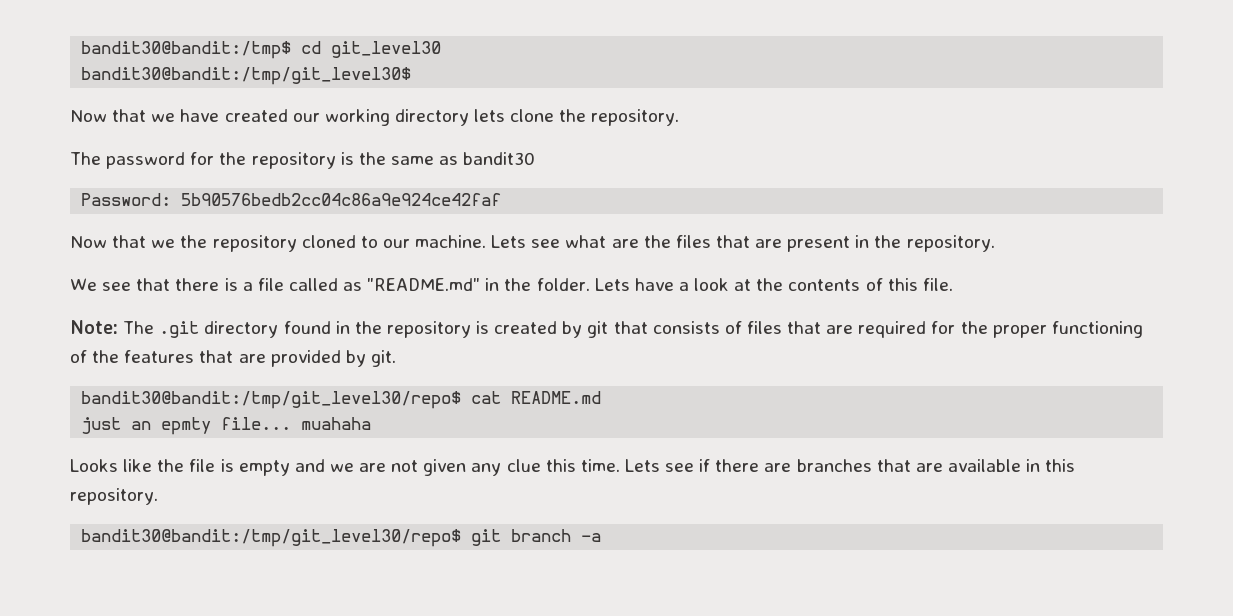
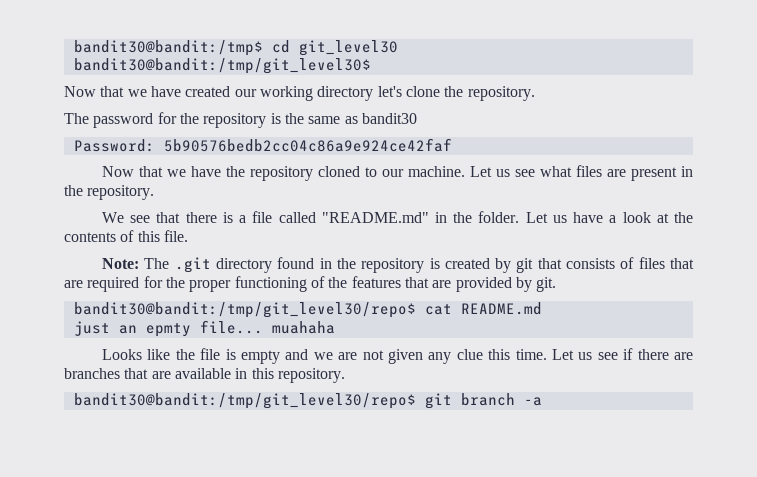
- Now that we have created our working directory lets clone the repository.
+ Now that we have created our working directory let's clone the repository.
- Now that we the repository cloned to our machine.
+ Now that we have the repository cloned to our machine.
- Lets see what are the files that are present in the repository.
+ Let us see what files are present in the repository.
- We see that there is a file called as "README.md" in the folder.
+ We see that there is a file called "README.md" in the folder.
- Lets have a look at the contents of this file.
+ Let us have a look at the contents of this file.
- Lets see if there are branches that are available in this repository.
+ Let us see if there are branches that are available in this repository.

